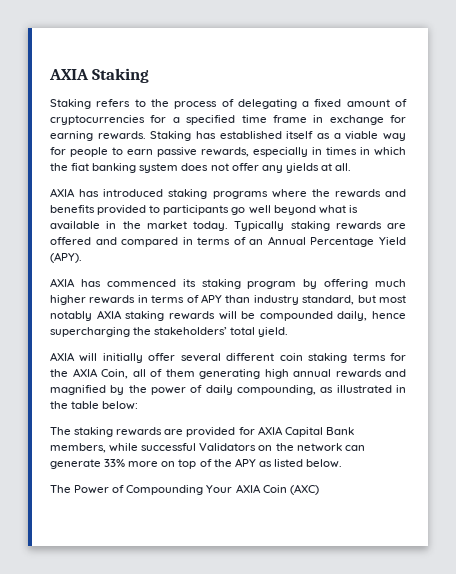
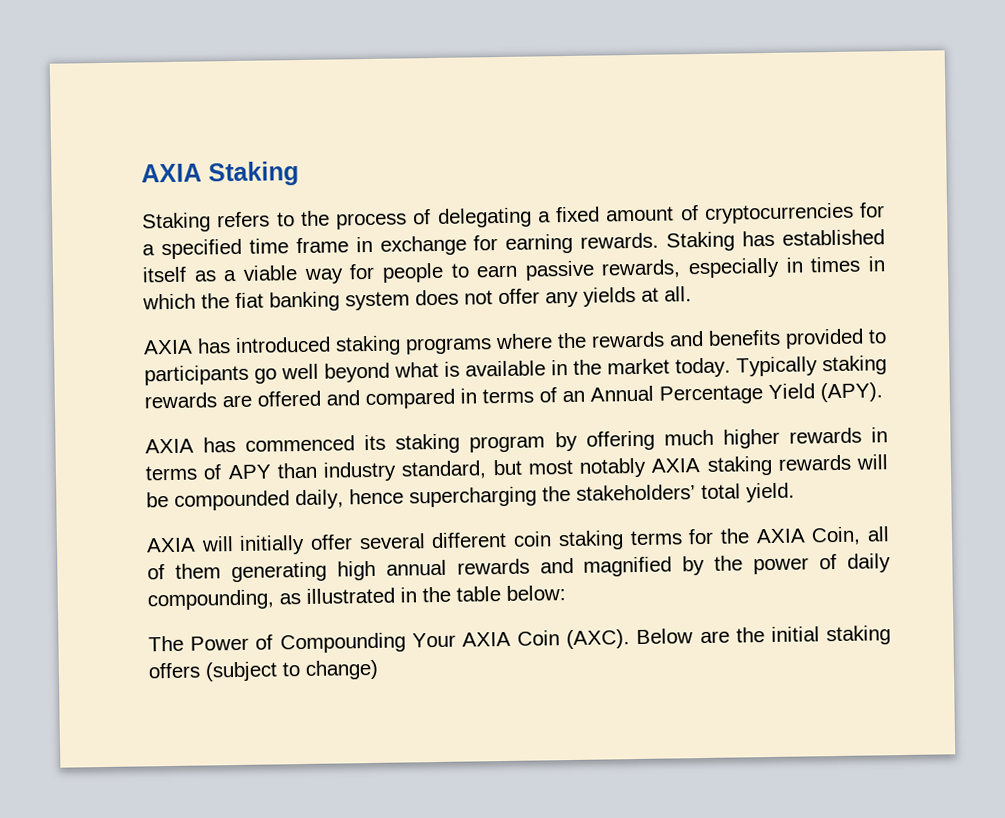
- The staking rewards are provided for AXIA Capital Bank members, while successful Validators on the network can generate 33% more on top of the APY as listed below.
- The Power of Compounding Your AXIA Coin (AXC)
+ The Power of Compounding Your AXIA Coin (AXC). Below are the initial staking offers (subject to change)

